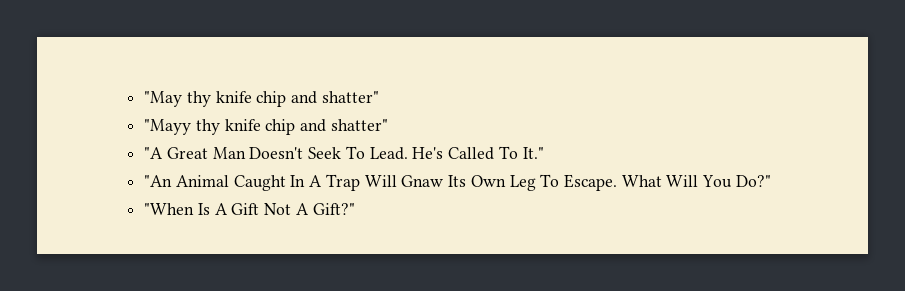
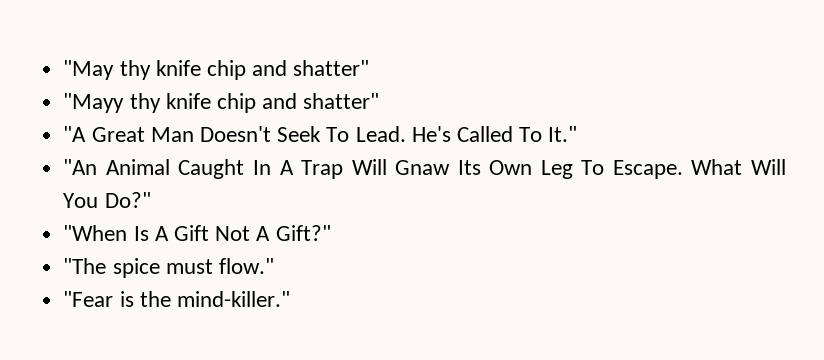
+ "The spice must flow."
+ "Fear is the mind-killer."

